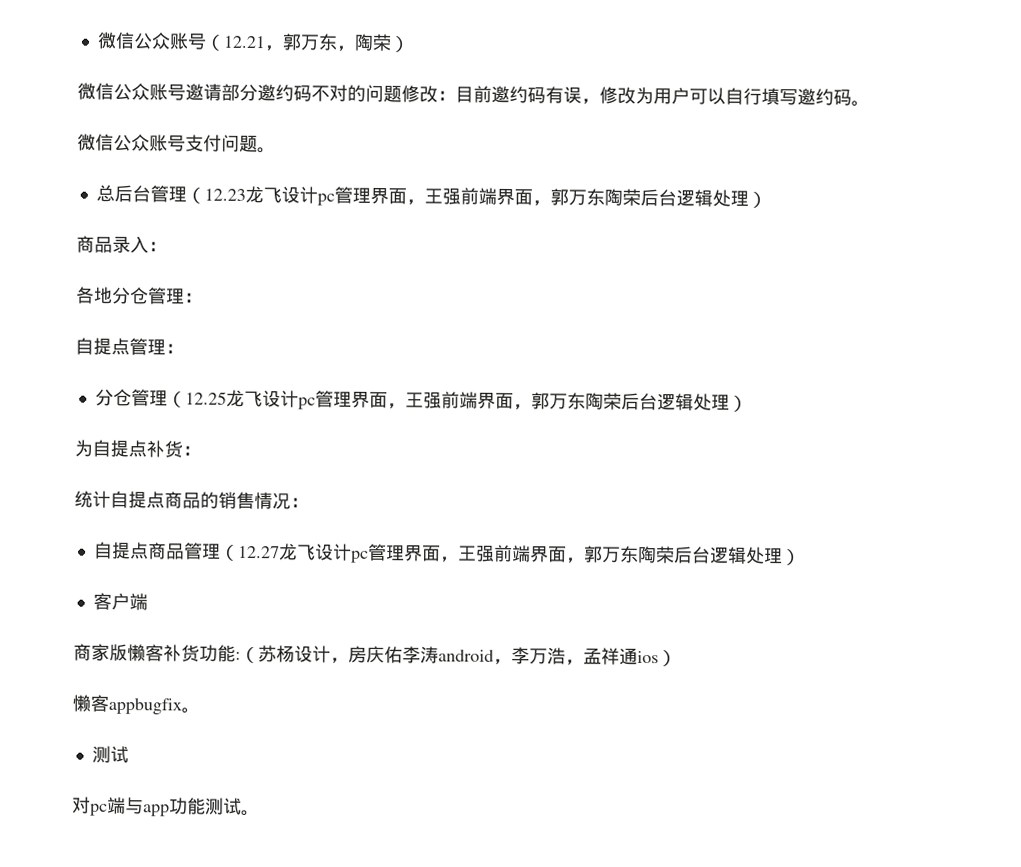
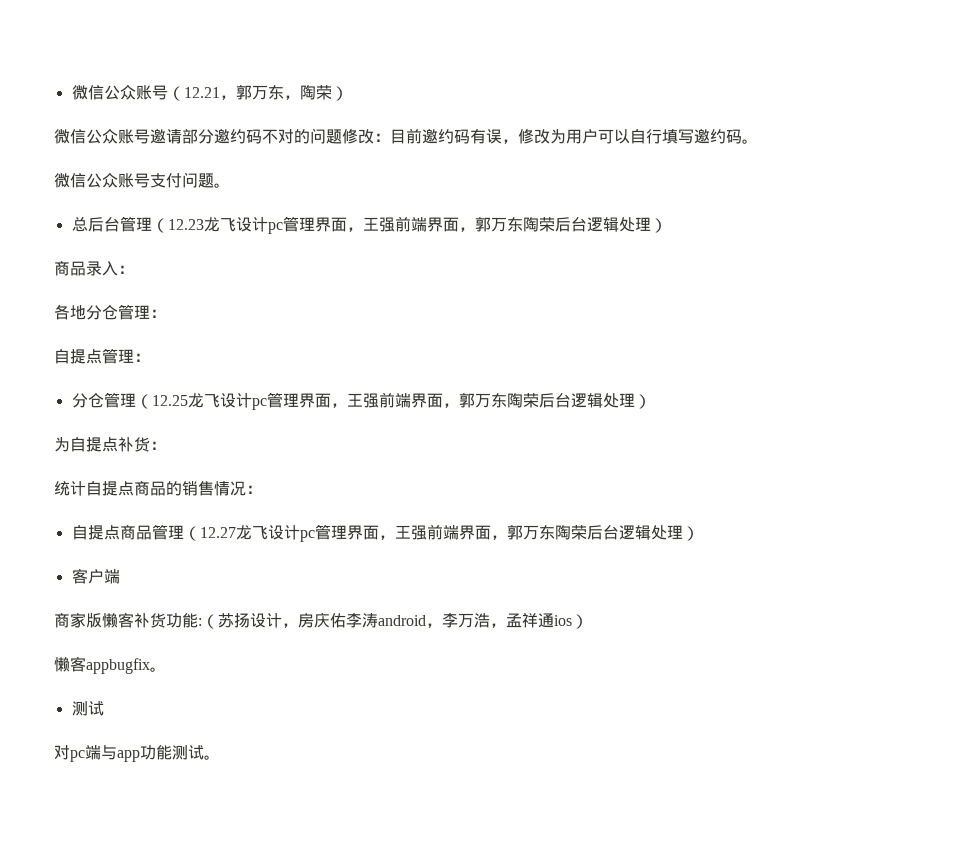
- 商家版懒客补货功能:（苏杨设计，房庆佑李涛android，李万浩，孟祥通ios）
+ 商家版懒客补货功能:（苏扬设计，房庆佑李涛android，李万浩，孟祥通ios）

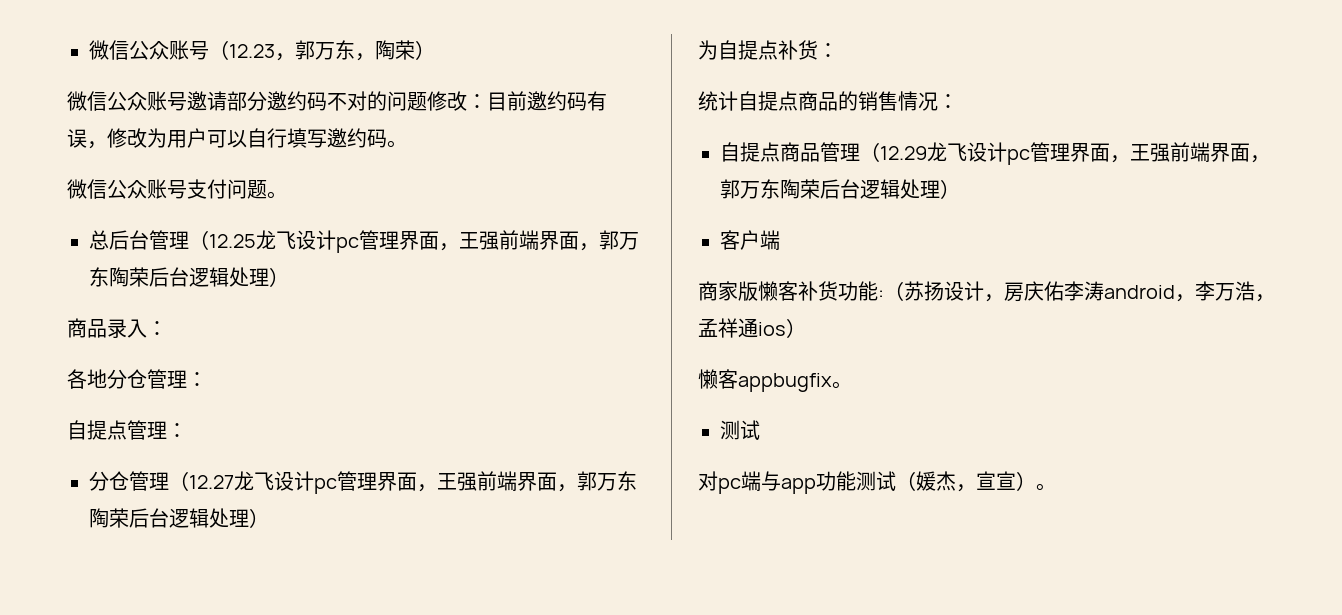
- 微信公众账号（12.21，郭万东，陶荣）
+ 微信公众账号（12.23，郭万东，陶荣）
- 总后台管理（12.23龙飞设计pc管理界面，王强前端界面，郭万东陶荣后台逻辑处理）
+ 总后台管理（12.25龙飞设计pc管理界面，王强前端界面，郭万东陶荣后台逻辑处理）
- 分仓管理（12.25龙飞设计pc管理界面，王强前端界面，郭万东陶荣后台逻辑处理）
+ 分仓管理（12.27龙飞设计pc管理界面，王强前端界面，郭万东陶荣后台逻辑处理）
- 自提点商品管理（12.27龙飞设计pc管理界面，王强前端界面，郭万东陶荣后台逻辑处理）
+ 自提点商品管理（12.29龙飞设计pc管理界面，王强前端界面，郭万东陶荣后台逻辑处理）
- 对pc端与app功能测试。
+ 对pc端与app功能测试（媛杰，宣宣）。

